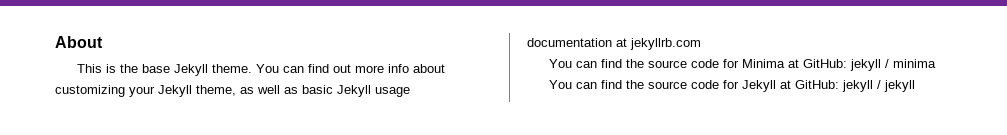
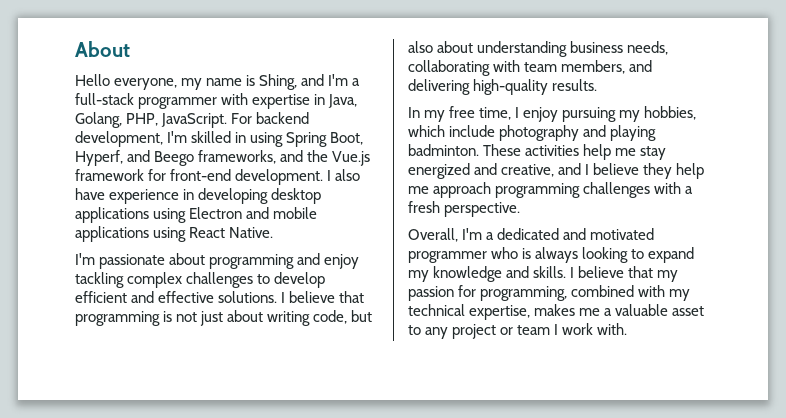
- This is the base Jekyll theme. You can find out more info about customizing your Jekyll theme, as well as basic Jekyll usage documentation at jekyllrb.com
- You can find the source code for Minima at GitHub: jekyll / minima
- You can find the source code for Jekyll at GitHub: jekyll / jekyll
+ Hello everyone, my name is Shing, and I'm a full-stack programmer with expertise in Java, Golang, PHP, JavaScript. For backend development, I'm skilled in using Spring Boot, Hyperf, and Beego frameworks, and the Vue.js framework for front-end development. I also have experience in developing desktop applications using Electron and mobile applications using React Native.
+ I'm passionate about programming and enjoy tackling complex challenges to develop efficient and effective solutions. I believe that programming is not just about writing code, but also about understanding business needs, collaborating with team members, and delivering high-quality results.
+ In my free time, I enjoy pursuing my hobbies, which include photography and playing badminton. These activities help me stay energized and creative, and I believe they help me approach programming challenges with a fresh perspective.
+ Overall, I'm a dedicated and motivated programmer who is always looking to expand my knowledge and skills. I believe that my passion for programming, combined with my technical expertise, makes me a valuable asset to any project or team I work with.

